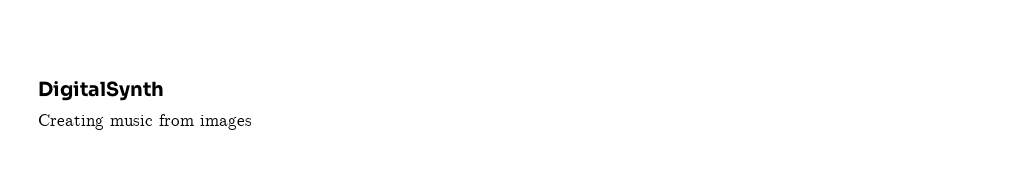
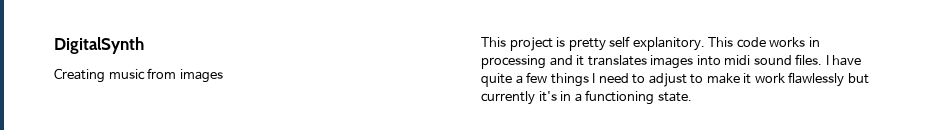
+ This project is pretty self explanitory. This code works in processing and it translates images into midi sound files. I have quite a few things I need to adjust to make it work flawlessly but currently it's in a functioning state.

